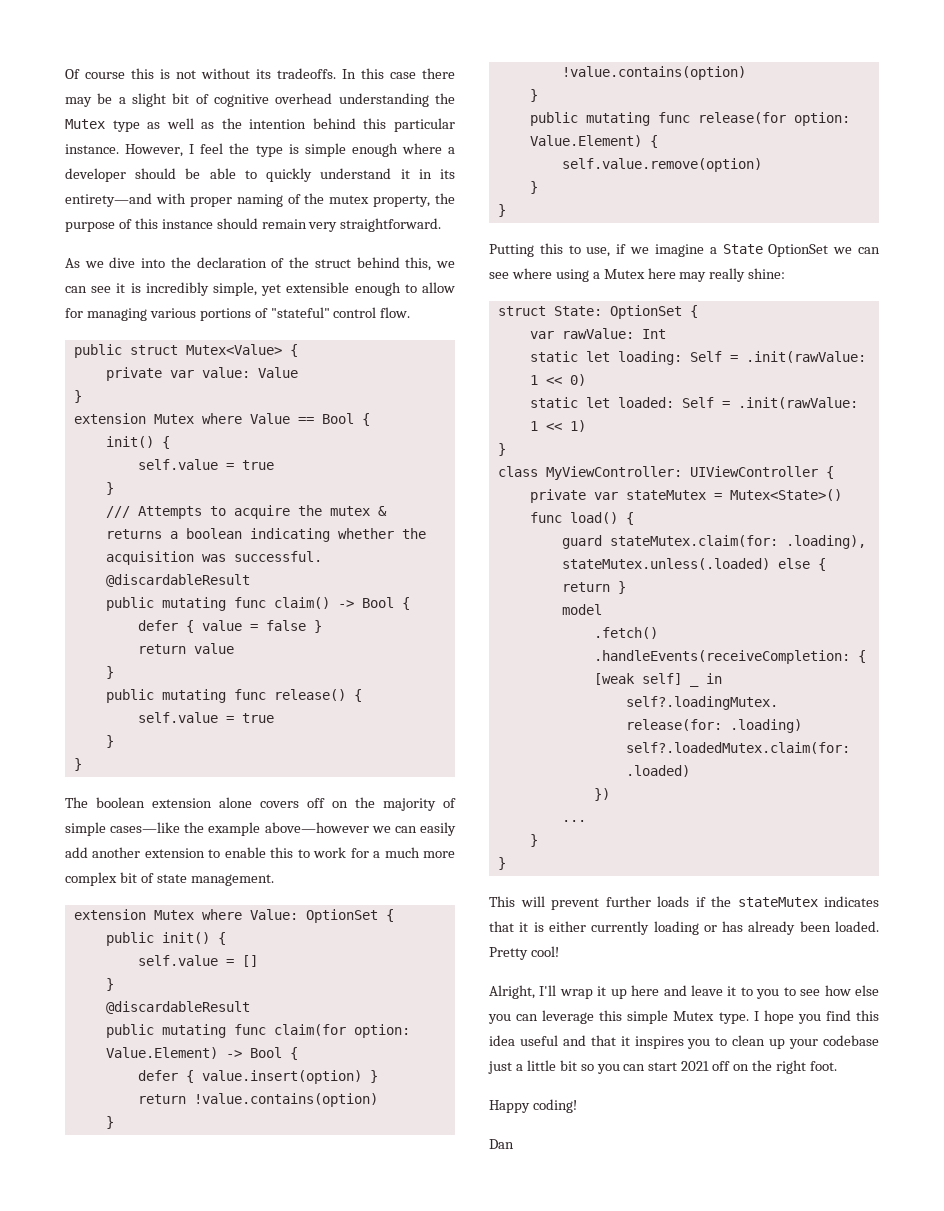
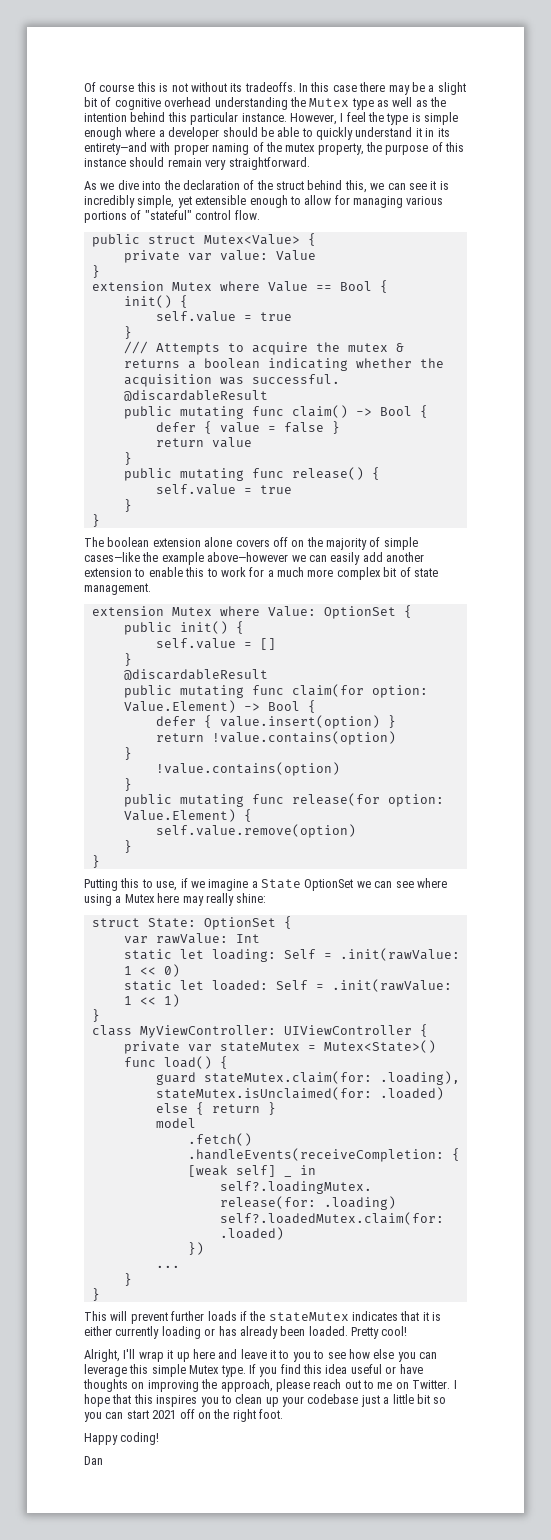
- guard stateMutex.claim(for: .loading), stateMutex.unless(.loaded) else { return }
+ guard stateMutex.claim(for: .loading), stateMutex.isUnclaimed(for: .loaded) else { return }
- I hope you find this idea useful and that it inspires you to clean up your codebase just a little bit so you can start 2021 off on the right foot.
+ If you find this idea useful or have thoughts on improving the approach, please reach out to me on Twitter. I hope that this inspires you to clean up your codebase just a little bit so you can start 2021 off on the right foot.

